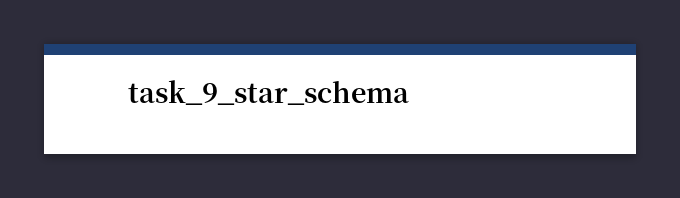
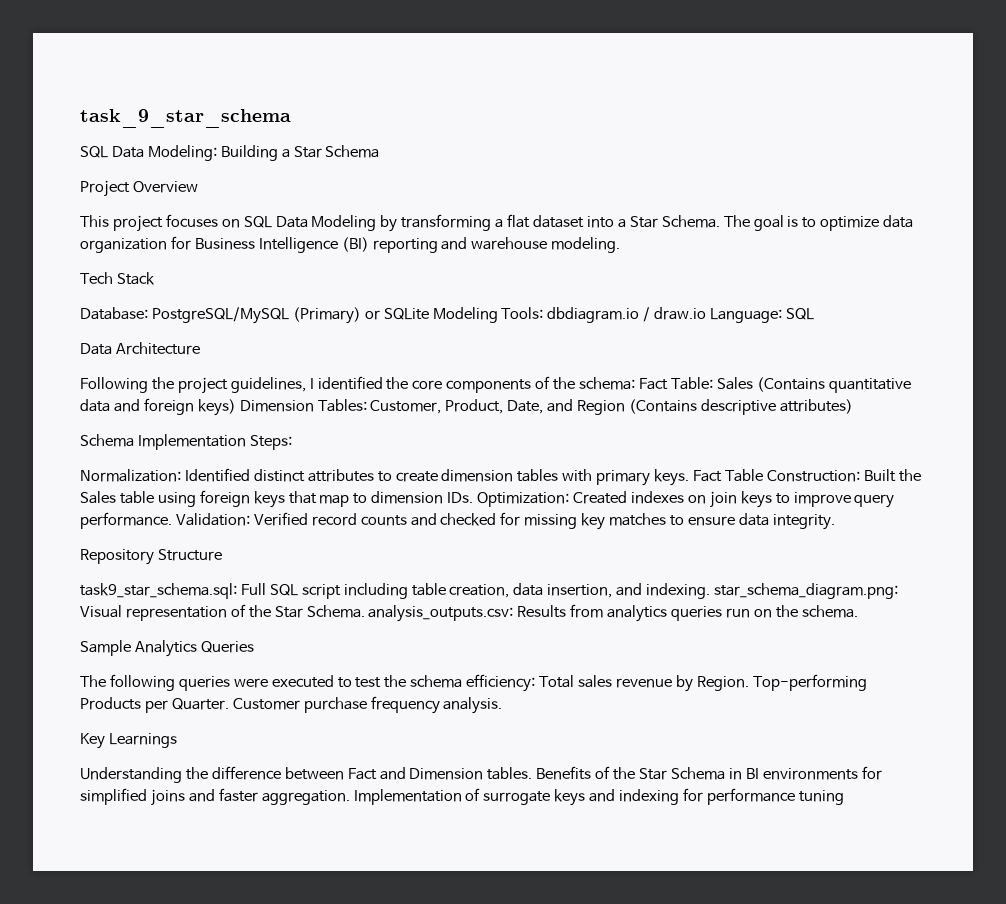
+ SQL Data Modeling: Building a Star Schema
+ Project Overview
+ This project focuses on SQL Data Modeling by transforming a flat dataset into a Star Schema. The goal is to optimize data organization for Business Intelligence (BI) reporting and warehouse modeling.
+ Tech Stack
+ Database: PostgreSQL/MySQL (Primary) or SQLite Modeling Tools: dbdiagram.io / draw.io Language: SQL
+ Data Architecture
+ Following the project guidelines, I identified the core components of the schema: Fact Table: Sales (Contains quantitative data and foreign keys) Dimension Tables: Customer, Product, Date, and Region (Contains descriptive attributes)
+ Schema Implementation Steps:
+ Normalization: Identified distinct attributes to create dimension tables with primary keys. Fact Table Construction: Built the Sales table using foreign keys that map to dimension IDs. Optimization: Created indexes on join keys to improve query performance. Validation: Verified record counts and checked for missing key matches to ensure data integrity.
+ Repository Structure
+ task9_star_schema.sql: Full SQL script including table creation, data insertion, and indexing. star_schema_diagram.png: Visual representation of the Star Schema. analysis_outputs.csv: Results from analytics queries run on the schema.
+ Sample Analytics Queries
+ The following queries were executed to test the schema efficiency: Total sales revenue by Region. Top-performing Products per Quarter. Customer purchase frequency analysis.
+ Key Learnings
+ Understanding the difference between Fact and Dimension tables. Benefits of the Star Schema in BI environments for simplified joins and faster aggregation. Implementation of surrogate keys and indexing for performance tuning

